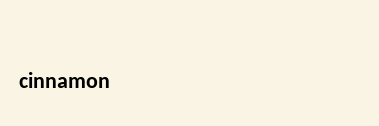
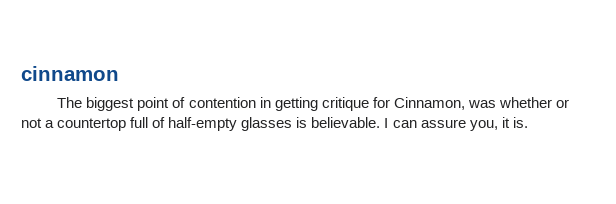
+ The biggest point of contention in getting critique for Cinnamon, was whether or not a countertop full of half-empty glasses is believable. I can assure you, it is.

